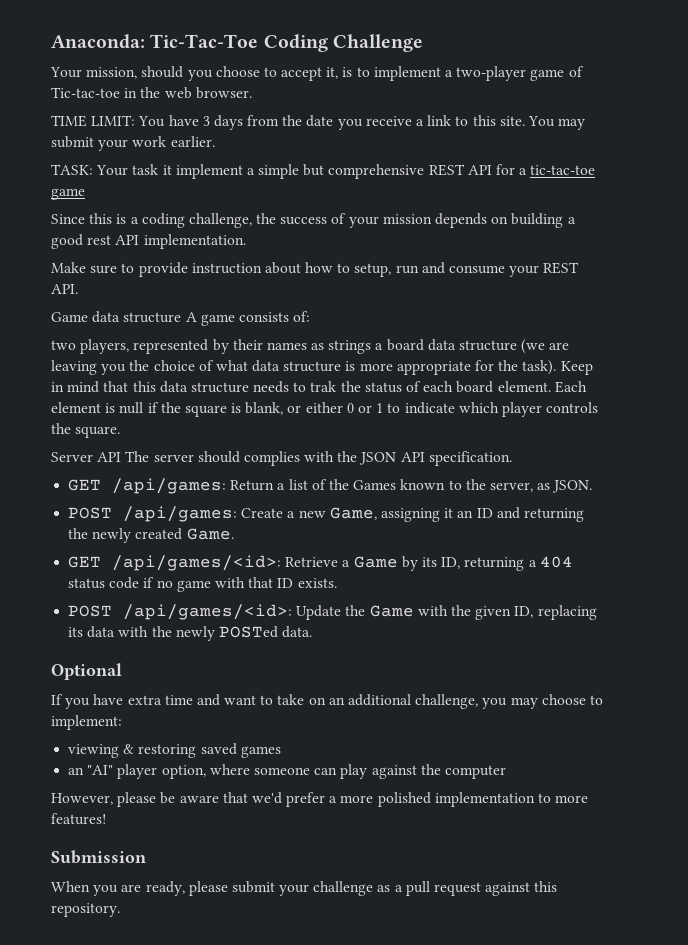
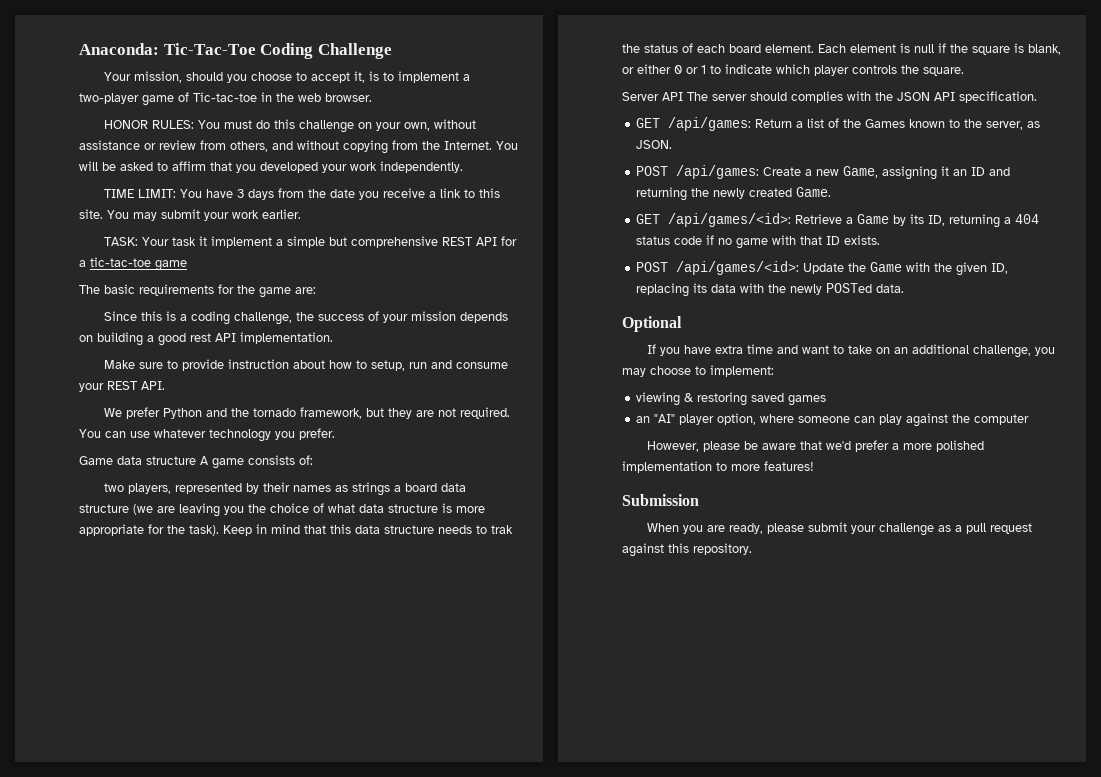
+ HONOR RULES: You must do this challenge on your own, without assistance or review from others, and without copying from the Internet. You will be asked to affirm that you developed your work independently.
+ The basic requirements for the game are:
+ We prefer Python and the tornado framework, but they are not required. You can use whatever technology you prefer.

